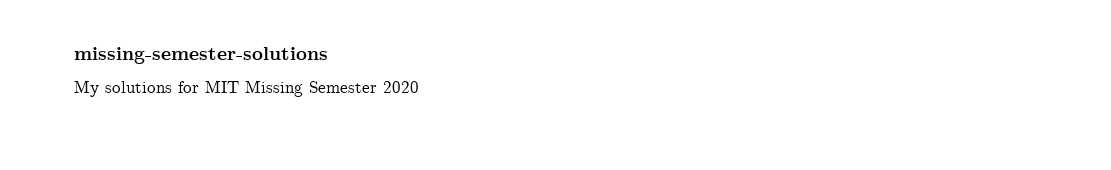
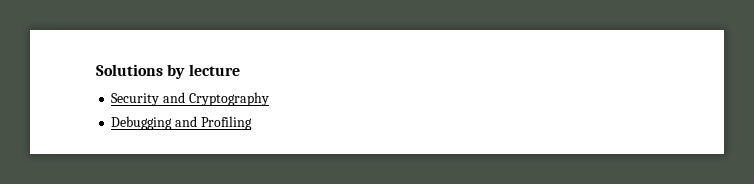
- missing-semester-solutions
- My solutions for MIT Missing Semester 2020
+ Solutions by lecture
+ Security and Cryptography
+ Debugging and Profiling

